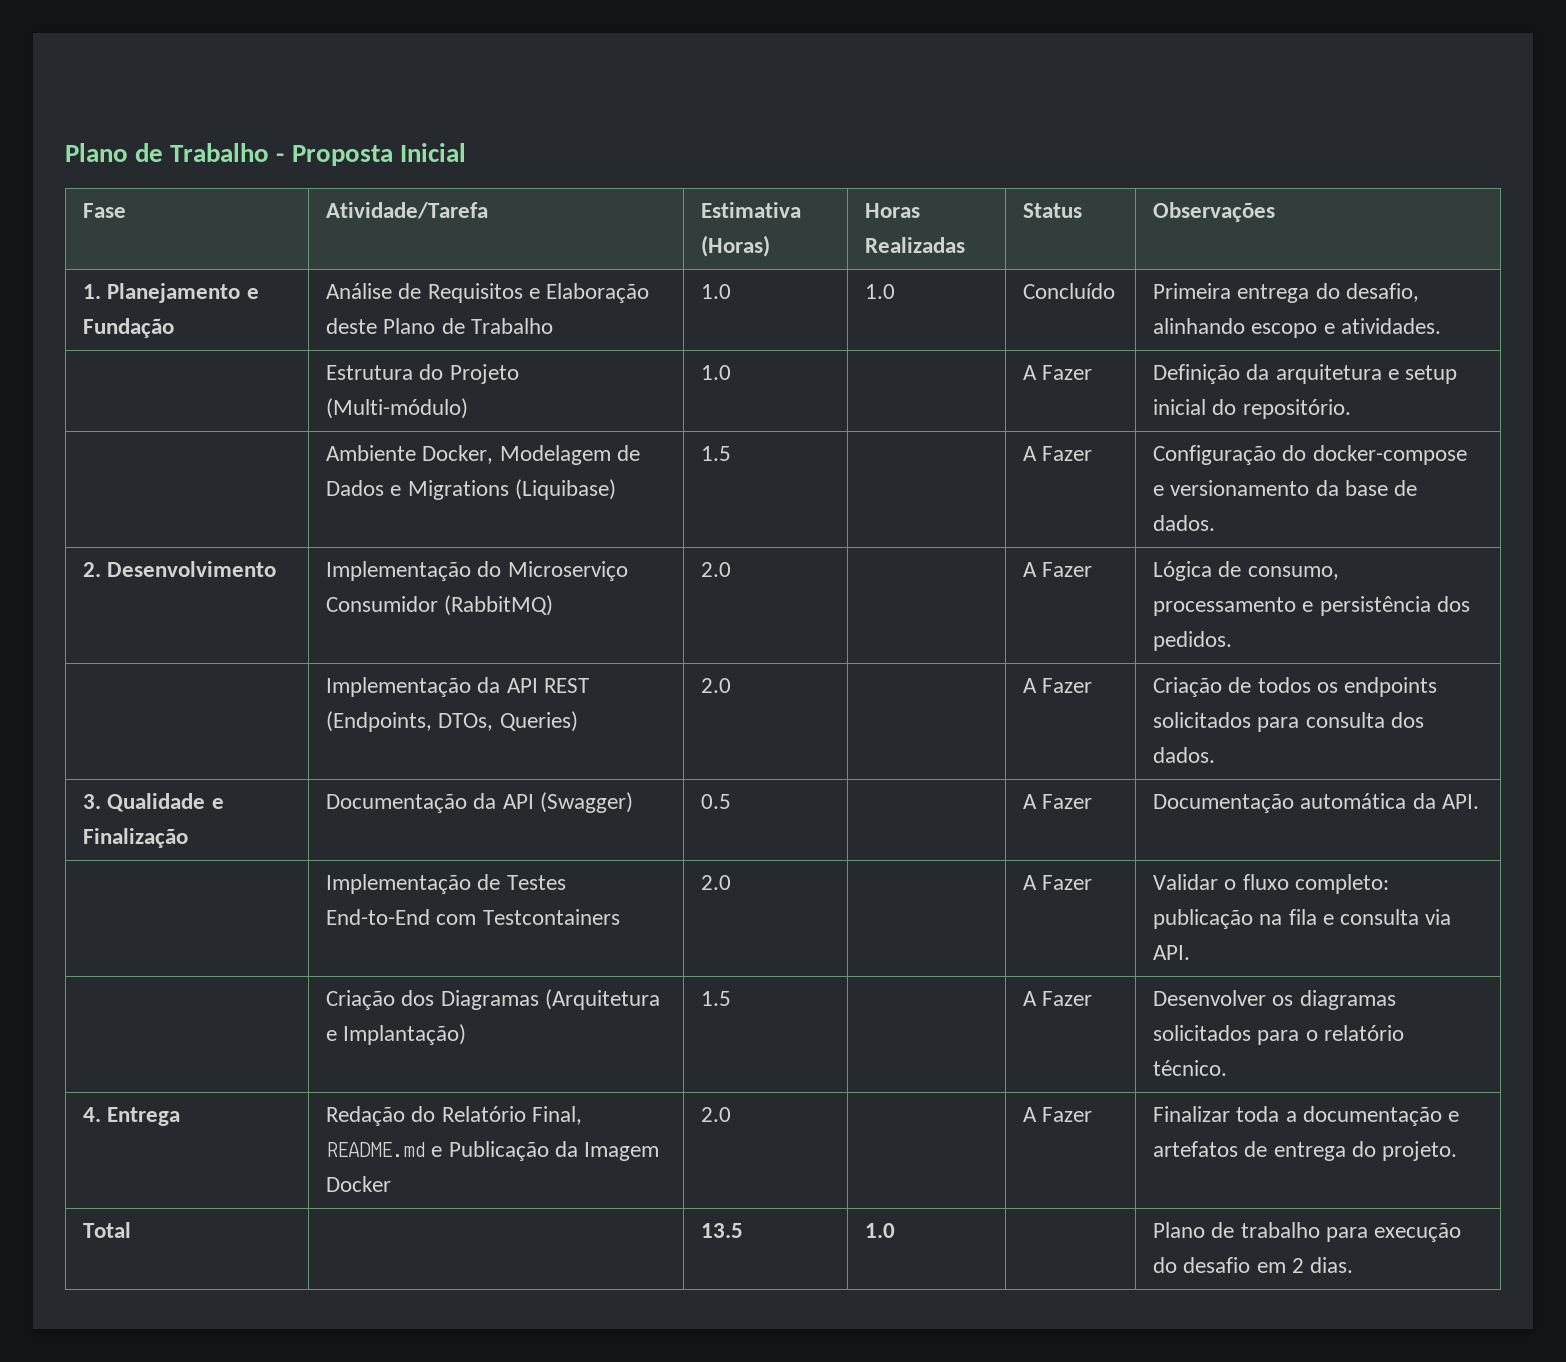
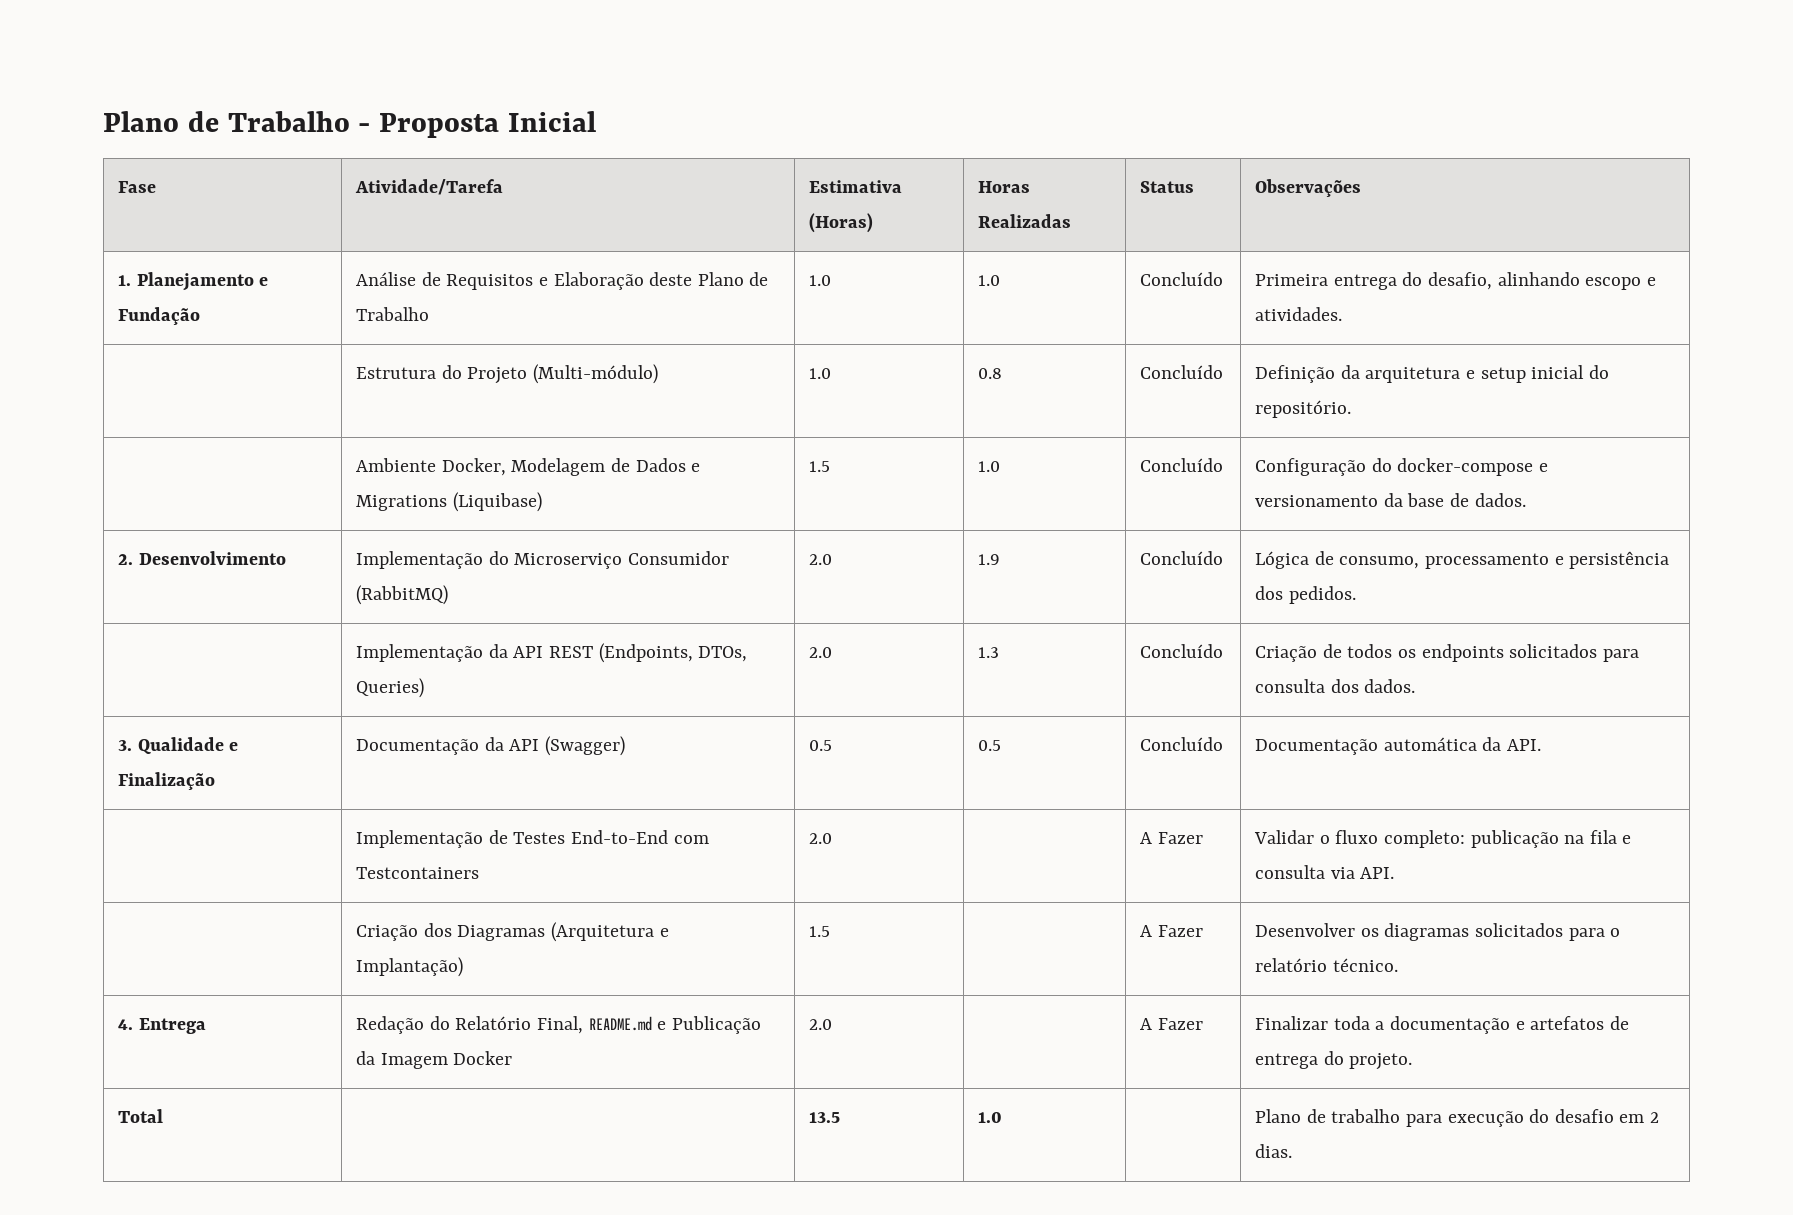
- | Estrutura do Projeto (Multi-módulo) | 1.0 | | A Fazer | Definição da arquitetura e setup inicial do repositório.
+ | Estrutura do Projeto (Multi-módulo) | 1.0 | 0.8 | Concluído | Definição da arquitetura e setup inicial do repositório.
- | Ambiente Docker, Modelagem de Dados e Migrations (Liquibase) | 1.5 | | A Fazer | Configuração do docker-compose e versionamento da base de dados.
+ | Ambiente Docker, Modelagem de Dados e Migrations (Liquibase) | 1.5 | 1.0 | Concluído | Configuração do docker-compose e versionamento da base de dados.
- 2. Desenvolvimento | Implementação do Microserviço Consumidor (RabbitMQ) | 2.0 | | A Fazer | Lógica de consumo, processamento e persistência dos pedidos.
+ 2. Desenvolvimento | Implementação do Microserviço Consumidor (RabbitMQ) | 2.0 | 1.9 | Concluído | Lógica de consumo, processamento e persistência dos pedidos.
- | Implementação da API REST (Endpoints, DTOs, Queries) | 2.0 | | A Fazer | Criação de todos os endpoints solicitados para consulta dos dados.
+ | Implementação da API REST (Endpoints, DTOs, Queries) | 2.0 | 1.3 | Concluído | Criação de todos os endpoints solicitados para consulta dos dados.
- 3. Qualidade e Finalização | Documentação da API (Swagger) | 0.5 | | A Fazer | Documentação automática da API.
+ 3. Qualidade e Finalização | Documentação da API (Swagger) | 0.5 | 0.5 | Concluído | Documentação automática da API.

